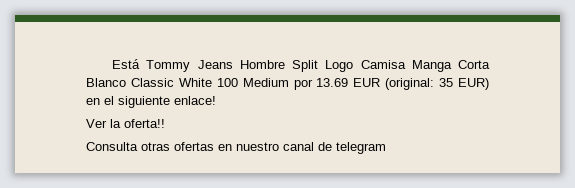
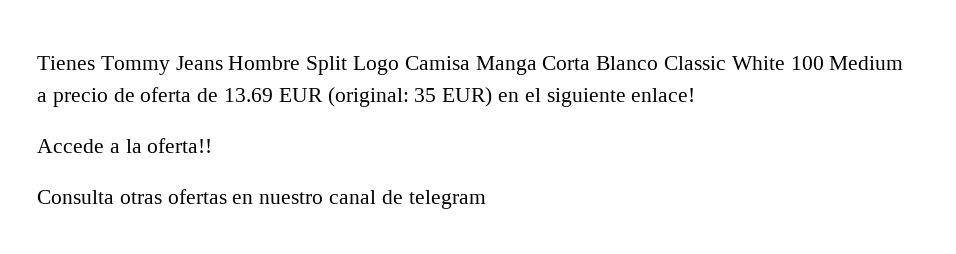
- Está Tommy Jeans Hombre Split Logo Camisa Manga Corta Blanco Classic White 100 Medium por 13.69 EUR (original: 35 EUR) en el siguiente enlace!
+ Tienes Tommy Jeans Hombre Split Logo Camisa Manga Corta Blanco Classic White 100 Medium a precio de oferta de 13.69 EUR (original: 35 EUR) en el siguiente enlace!
- Ver la oferta!!
+ Accede a la oferta!!

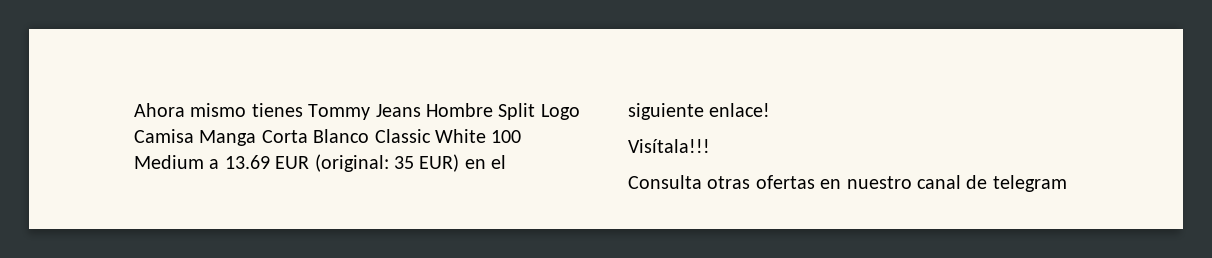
- Tienes Tommy Jeans Hombre Split Logo Camisa Manga Corta Blanco Classic White 100 Medium a precio de oferta de 13.69 EUR (original: 35 EUR) en el siguiente enlace!
+ Ahora mismo tienes Tommy Jeans Hombre Split Logo Camisa Manga Corta Blanco Classic White 100 Medium a 13.69 EUR (original: 35 EUR) en el siguiente enlace!
- Accede a la oferta!!
+ Visítala!!!

